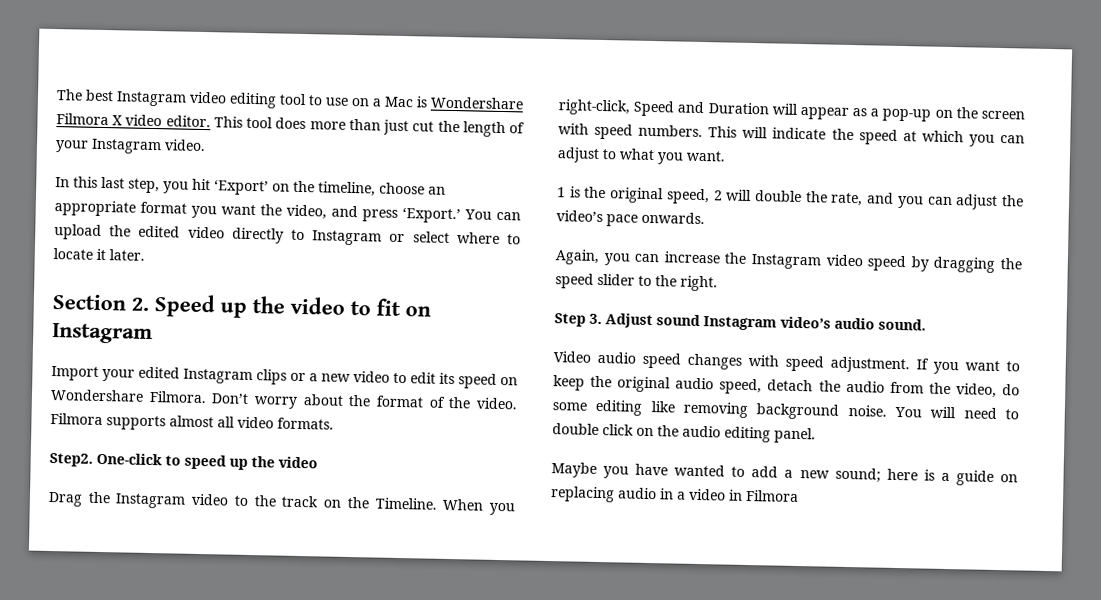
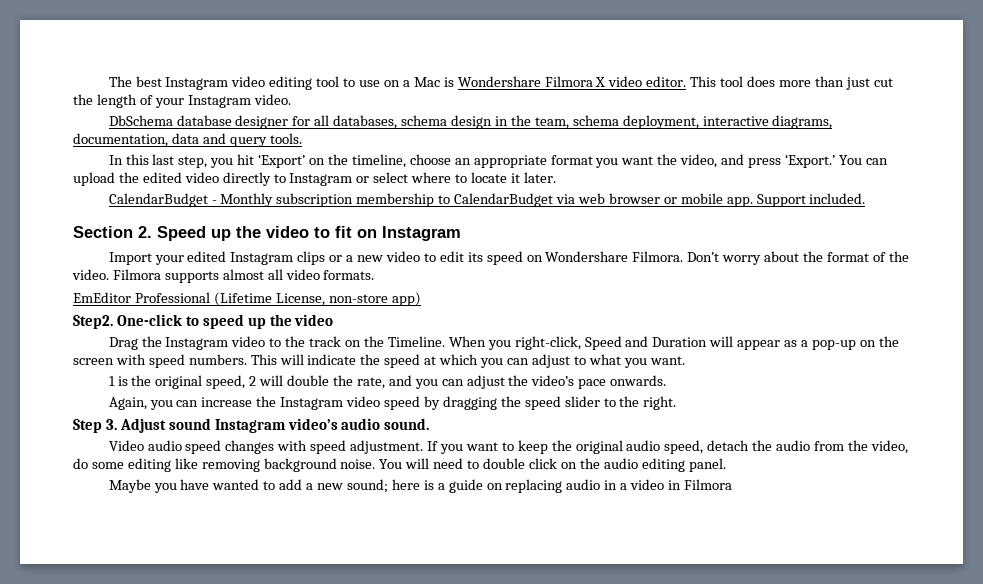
+ DbSchema database designer for all databases, schema design in the team, schema deployment, interactive diagrams, documentation, data and query tools.
+ CalendarBudget - Monthly subscription membership to CalendarBudget via web browser or mobile app. Support included.
+ EmEditor Professional (Lifetime License, non-store app)

